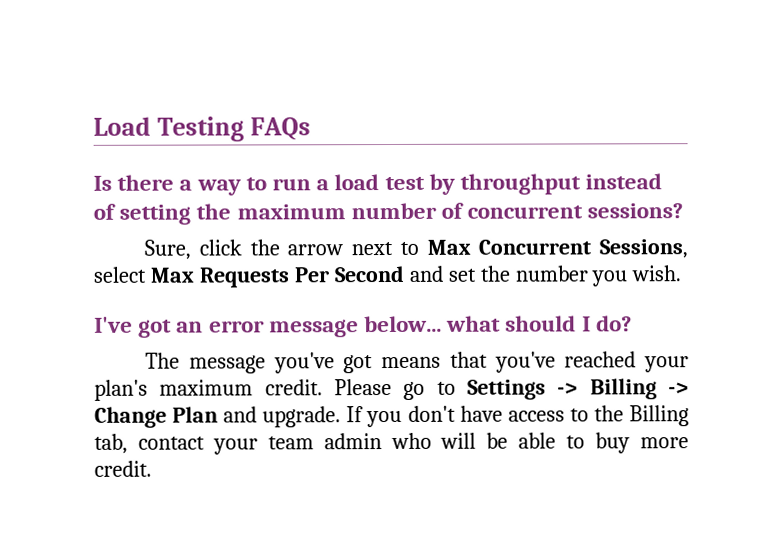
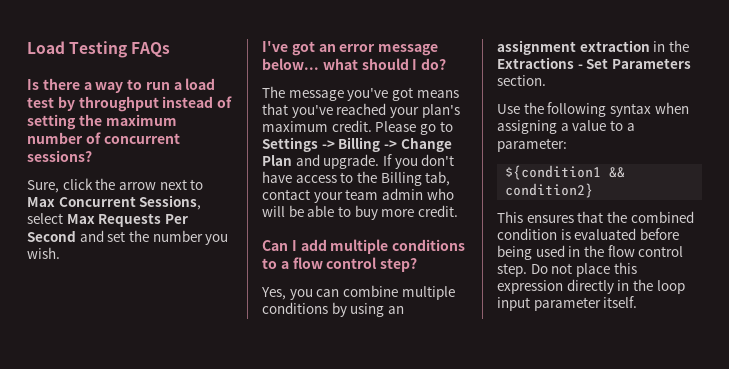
+ Can I add multiple conditions to a flow control step?
+ Yes, you can combine multiple conditions by using an assignment extraction in the Extractions - Set Parameters section.
+ Use the following syntax when assigning a value to a parameter:
+ ${condition1 && condition2}
+ This ensures that the combined condition is evaluated before being used in the flow control step. Do not place this expression directly in the loop input parameter itself.

